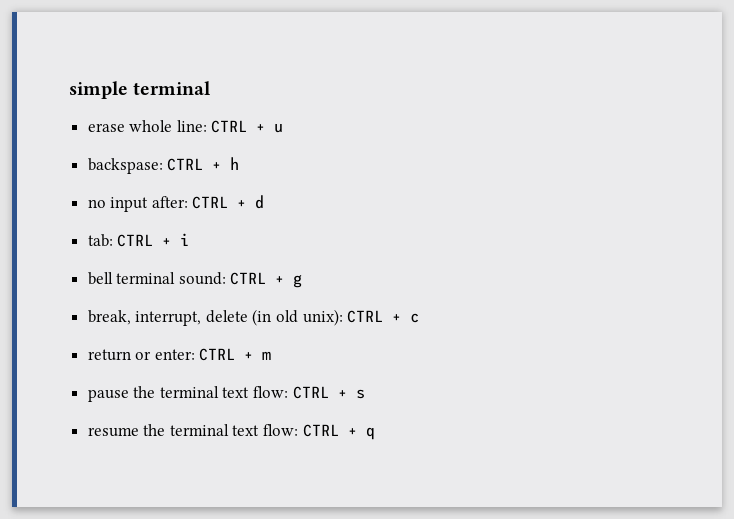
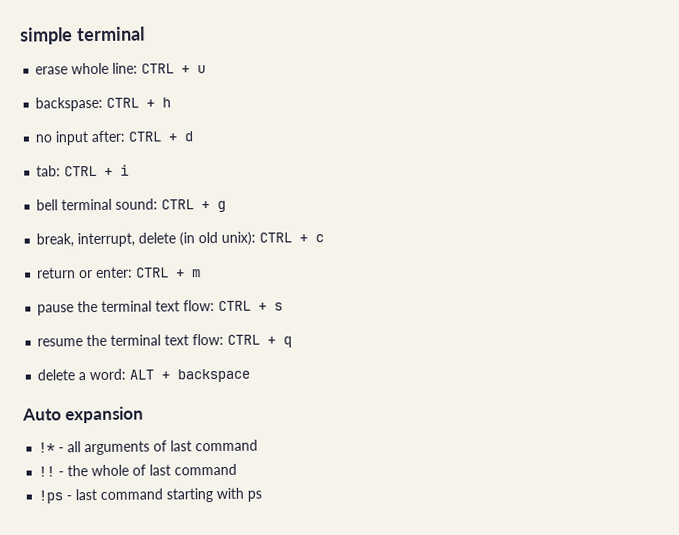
+ delete a word: ALT + backspace
+ Auto expansion
+ !* - all arguments of last command
+ !! - the whole of last command
+ !ps - last command starting with ps

